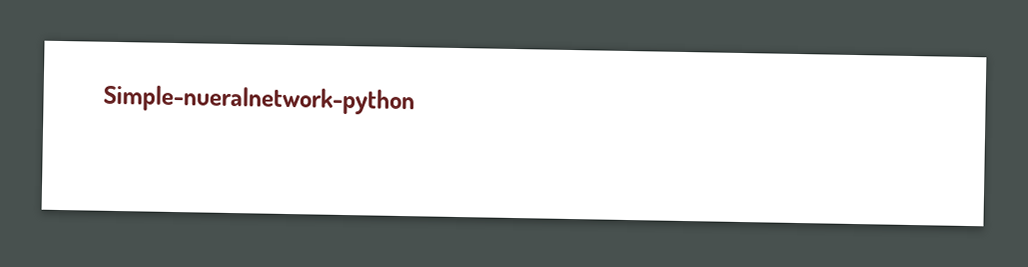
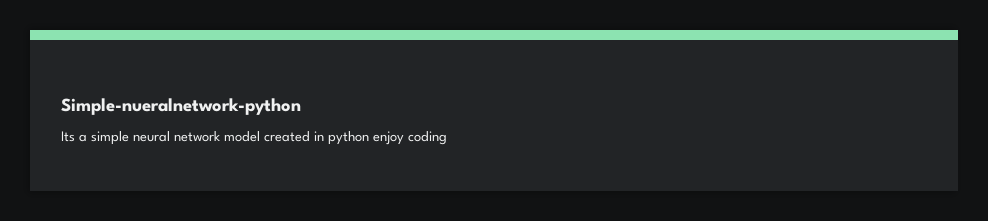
+ Its a simple neural network model created in python enjoy coding

